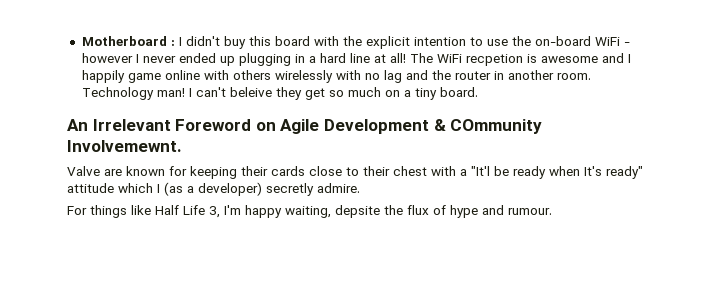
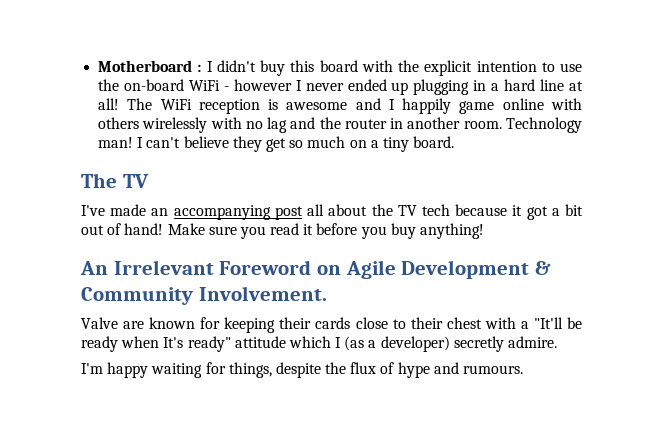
- The WiFi recpetion is awesome and I happily game online with others wirelessly with no lag and the router in another room.
+ The WiFi reception is awesome and I happily game online with others wirelessly with no lag and the router in another room.
- I can't beleive they get so much on a tiny board.
+ I can't believe they get so much on a tiny board.
+ The TV
+ I've made an accompanying post all about the TV tech because it got a bit out of hand! Make sure you read it before you buy anything!
- An Irrelevant Foreword on Agile Development & COmmunity Involvemewnt.
+ An Irrelevant Foreword on Agile Development & Community Involvement.
- Valve are known for keeping their cards close to their chest with a "It'l be ready when It's ready" attitude which I (as a developer) secretly admire.
+ Valve are known for keeping their cards close to their chest with a "It'll be ready when It's ready" attitude which I (as a developer) secretly admire.
- For things like Half Life 3, I'm happy waiting, depsite the flux of hype and rumour.
+ I'm happy waiting for things, despite the flux of hype and rumours.

